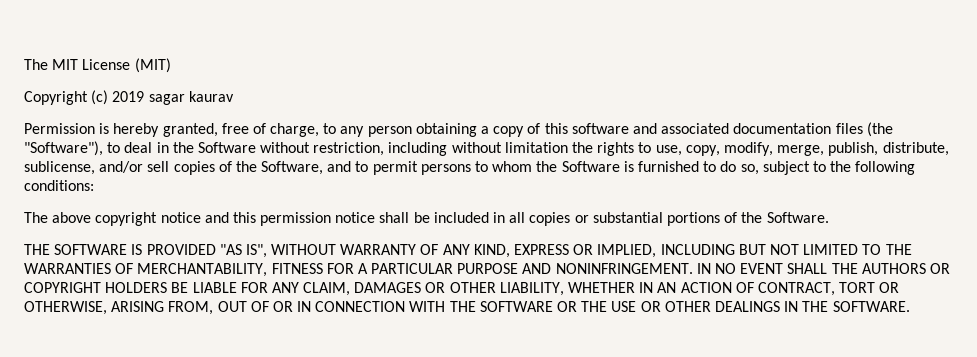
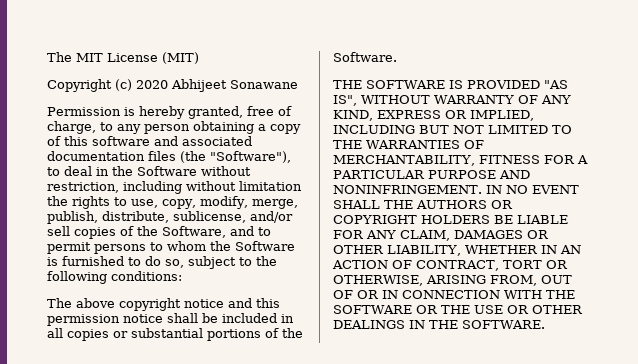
- Copyright (c) 2019 sagar kaurav
+ Copyright (c) 2020 Abhijeet Sonawane

